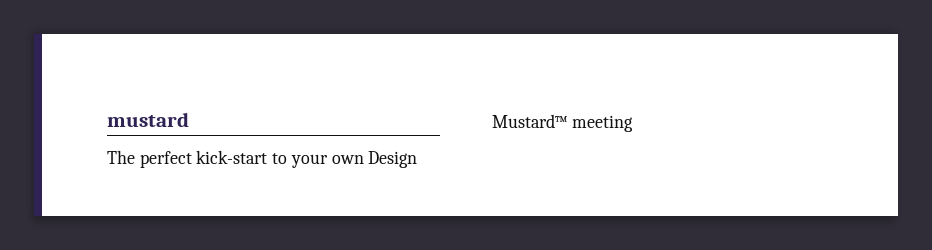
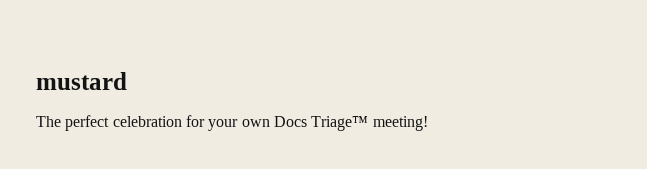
- The perfect kick-start to your own Design Mustard™ meeting
+ The perfect celebration for your own Docs Triage™ meeting!

